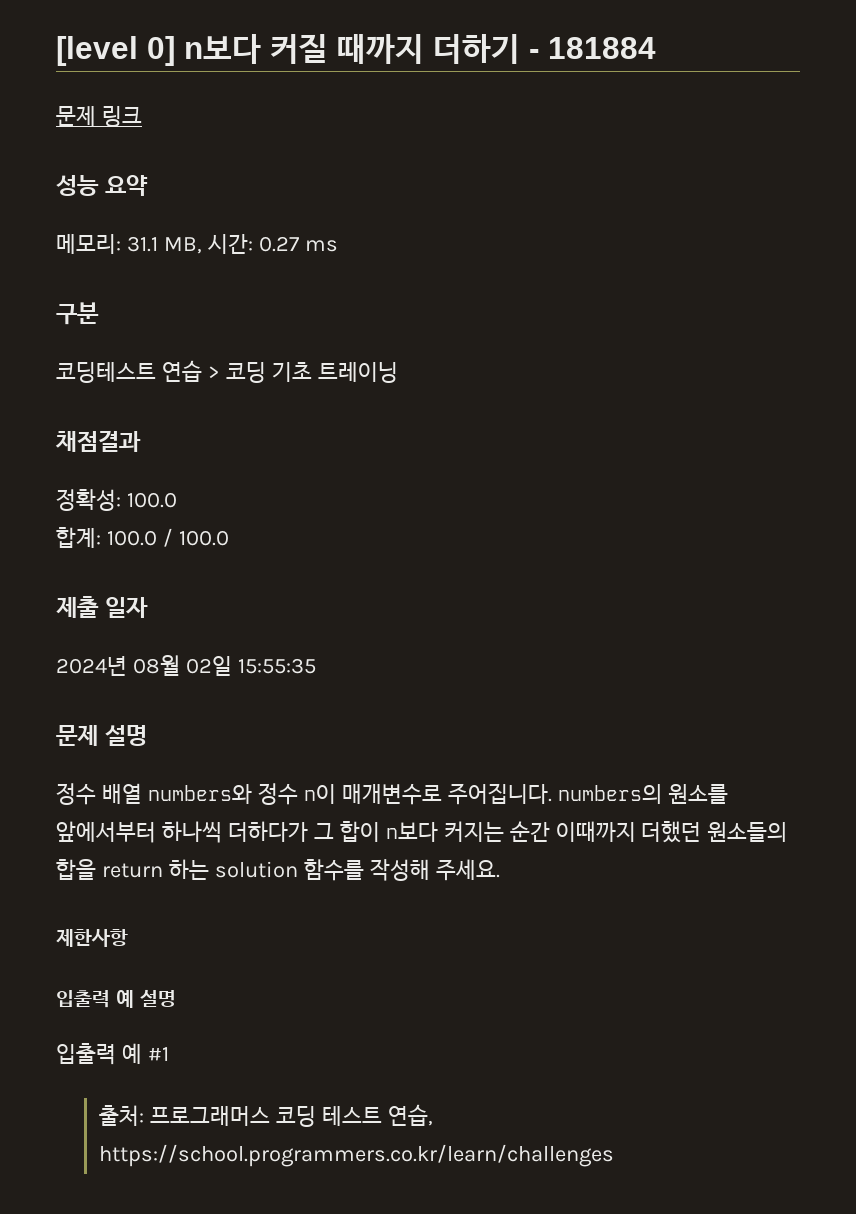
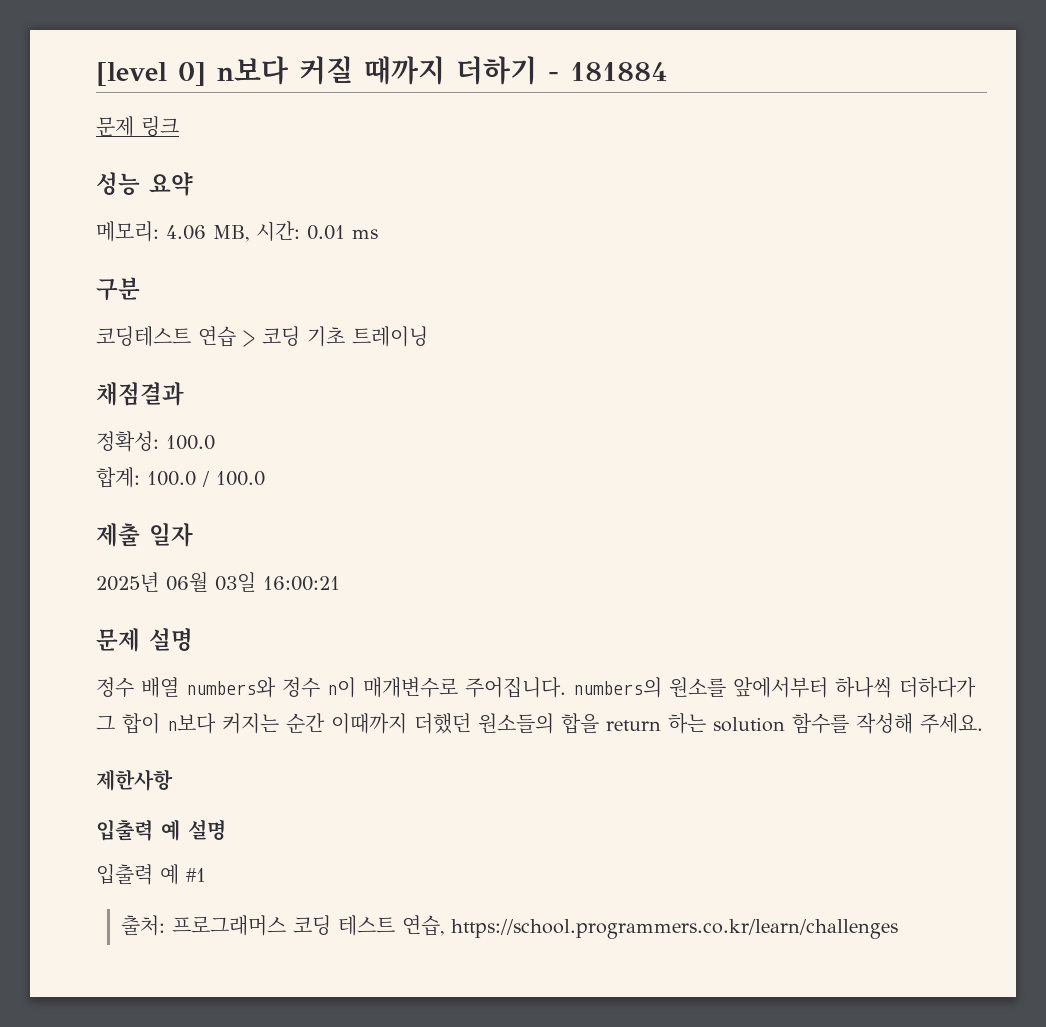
- 메모리: 31.1 MB, 시간: 0.27 ms
+ 메모리: 4.06 MB, 시간: 0.01 ms
- 2024년 08월 02일 15:55:35
+ 2025년 06월 03일 16:00:21

